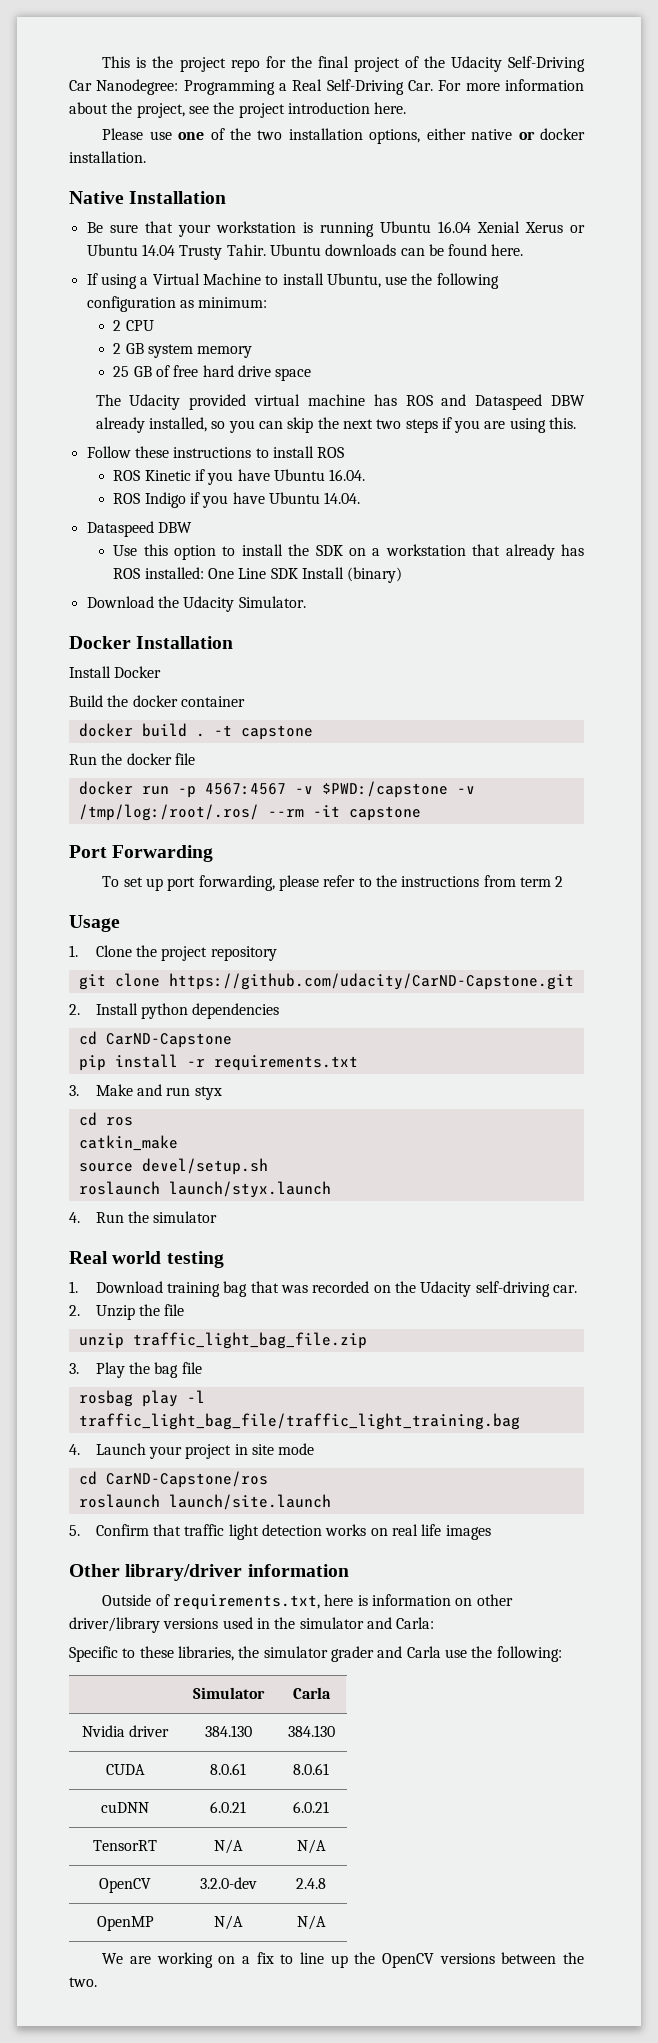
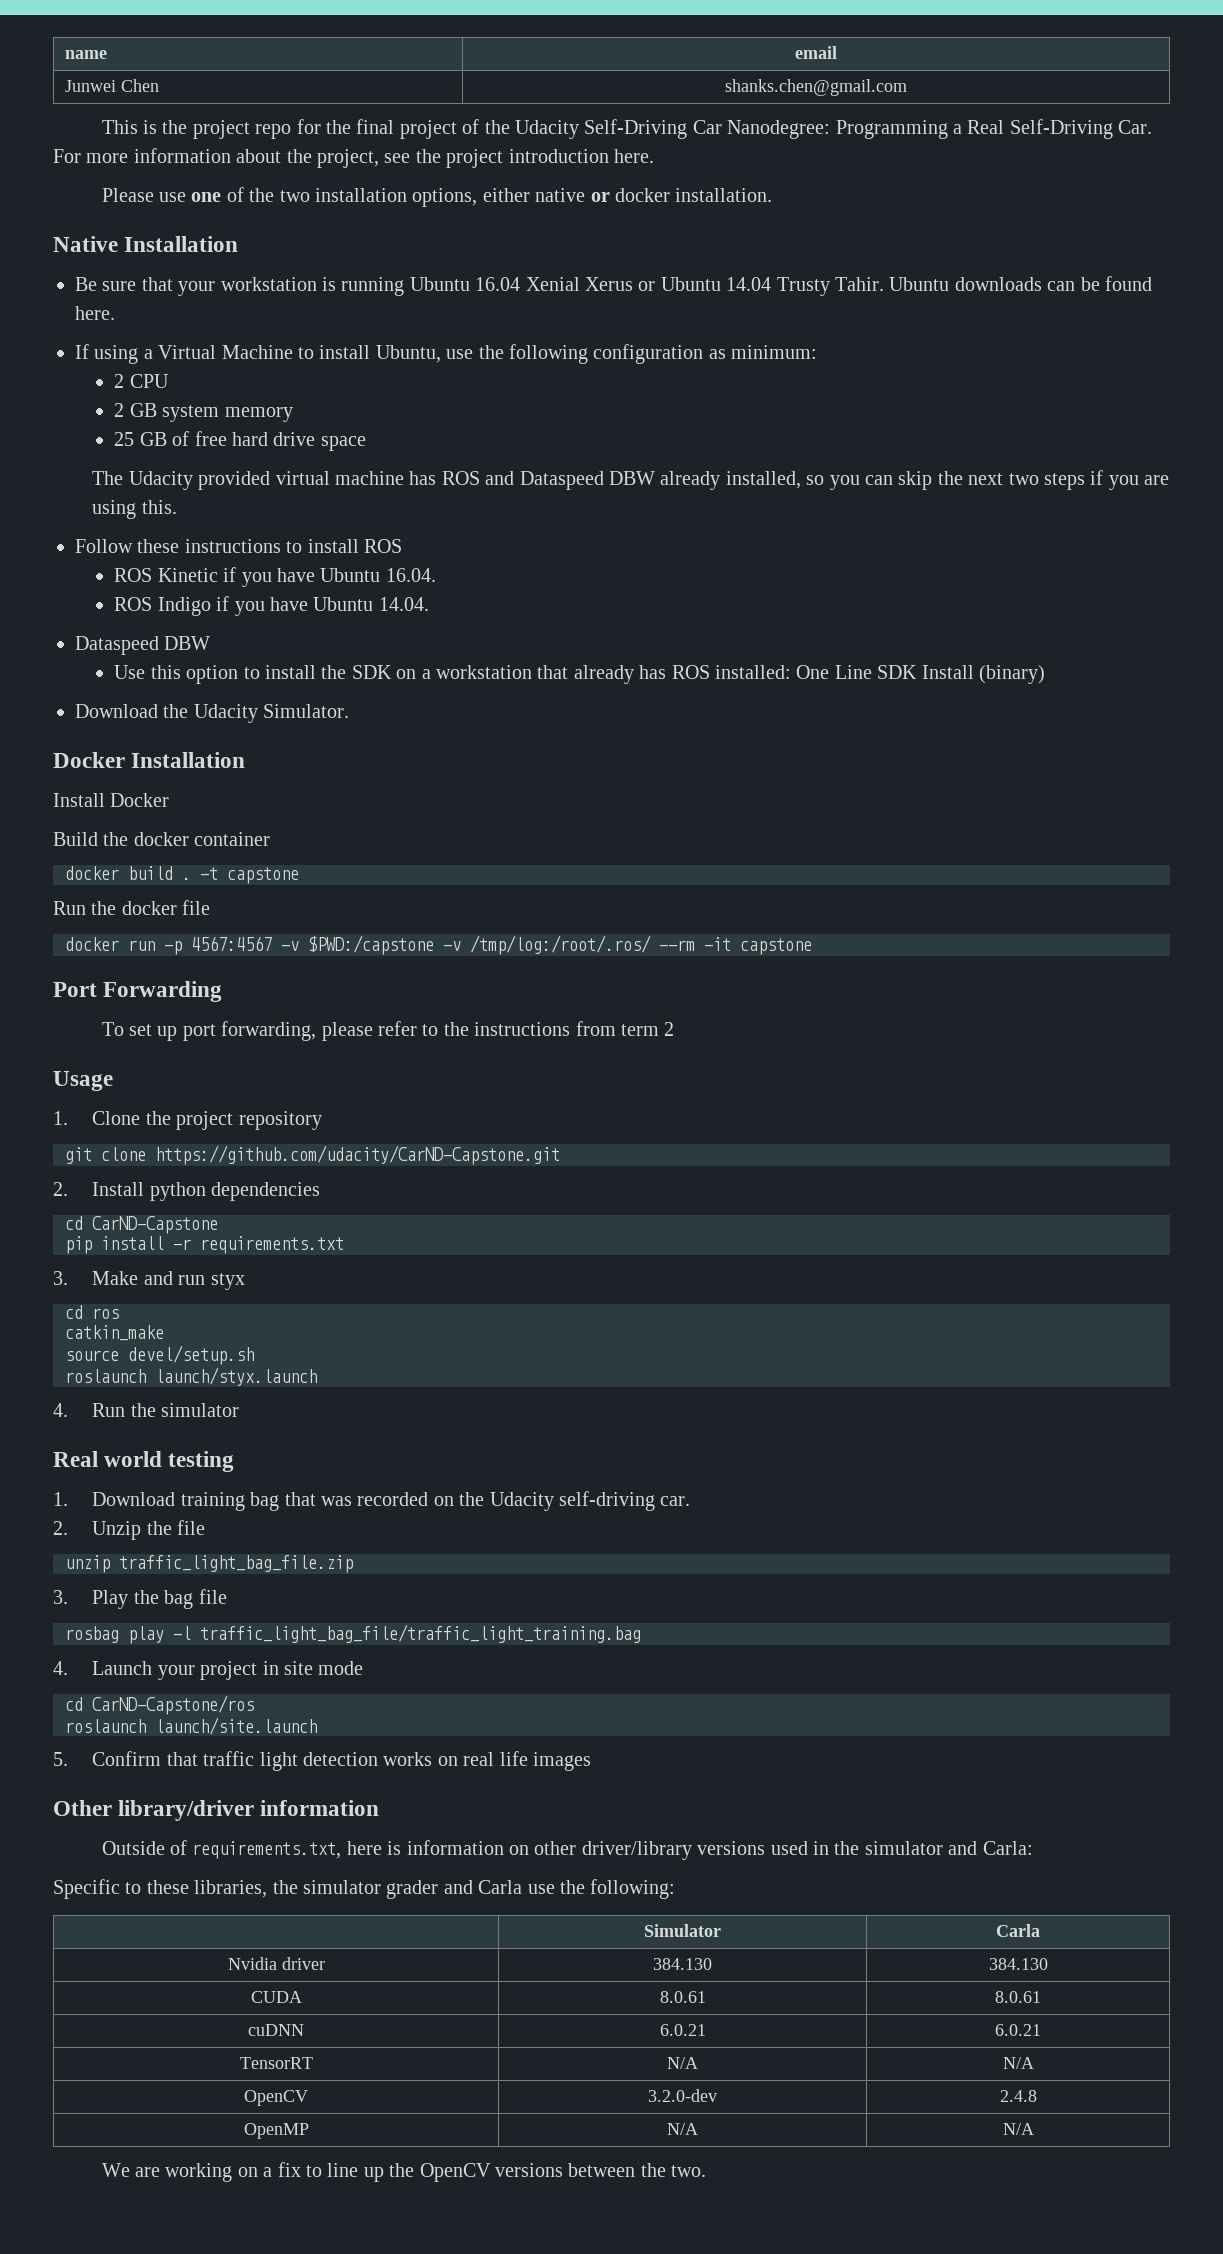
+ name | email
+ Junwei Chen | shanks.chen@gmail.com

